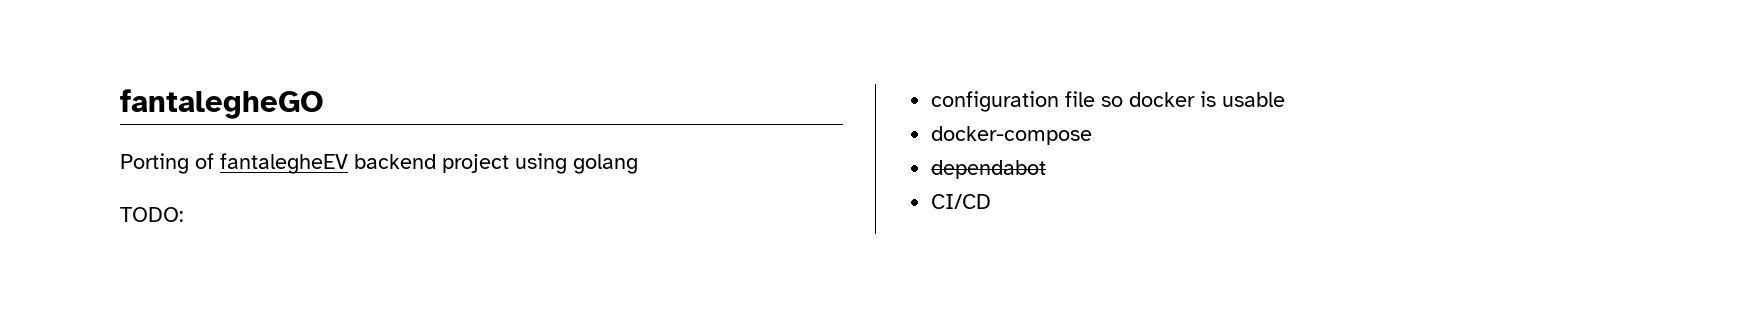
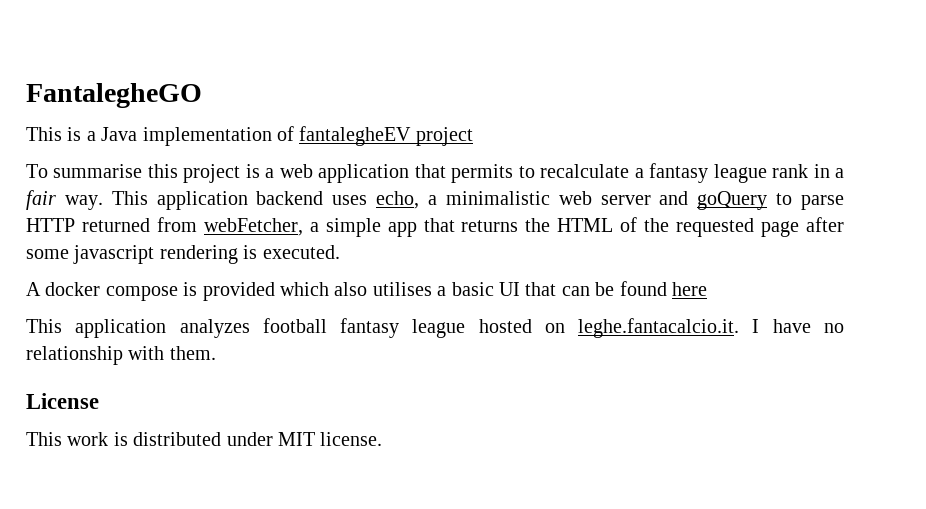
- fantalegheGO
- Porting of fantalegheEV backend project using golang
- TODO:
- configuration file so docker is usable
- docker-compose
- dependabot
- CI/CD
+ FantalegheGO
+ This is a Java implementation of fantalegheEV project
+ To summarise this project is a web application that permits to recalculate a fantasy league rank in a fair way. This application backend uses echo, a minimalistic web server and goQuery to parse HTTP returned from webFetcher, a simple app that returns the HTML of the requested page after some javascript rendering is executed.
+ A docker compose is provided which also utilises a basic UI that can be found here
+ This application analyzes football fantasy league hosted on leghe.fantacalcio.it. I have no relationship with them.
+ License
+ This work is distributed under MIT license.

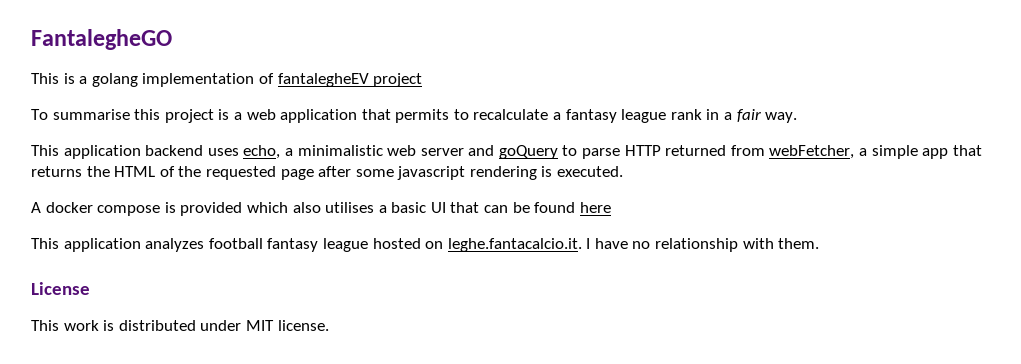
- This is a Java implementation of fantalegheEV project
+ This is a golang implementation of fantalegheEV project
- To summarise this project is a web application that permits to recalculate a fantasy league rank in a fair way. This application backend uses echo, a minimalistic web server and goQuery to parse HTTP returned from webFetcher, a simple app that returns the HTML of the requested page after some javascript rendering is executed.
+ To summarise this project is a web application that permits to recalculate a fantasy league rank in a fair way.
+ This application backend uses echo, a minimalistic web server and goQuery to parse HTTP returned from webFetcher, a simple app that returns the HTML of the requested page after some javascript rendering is executed.

